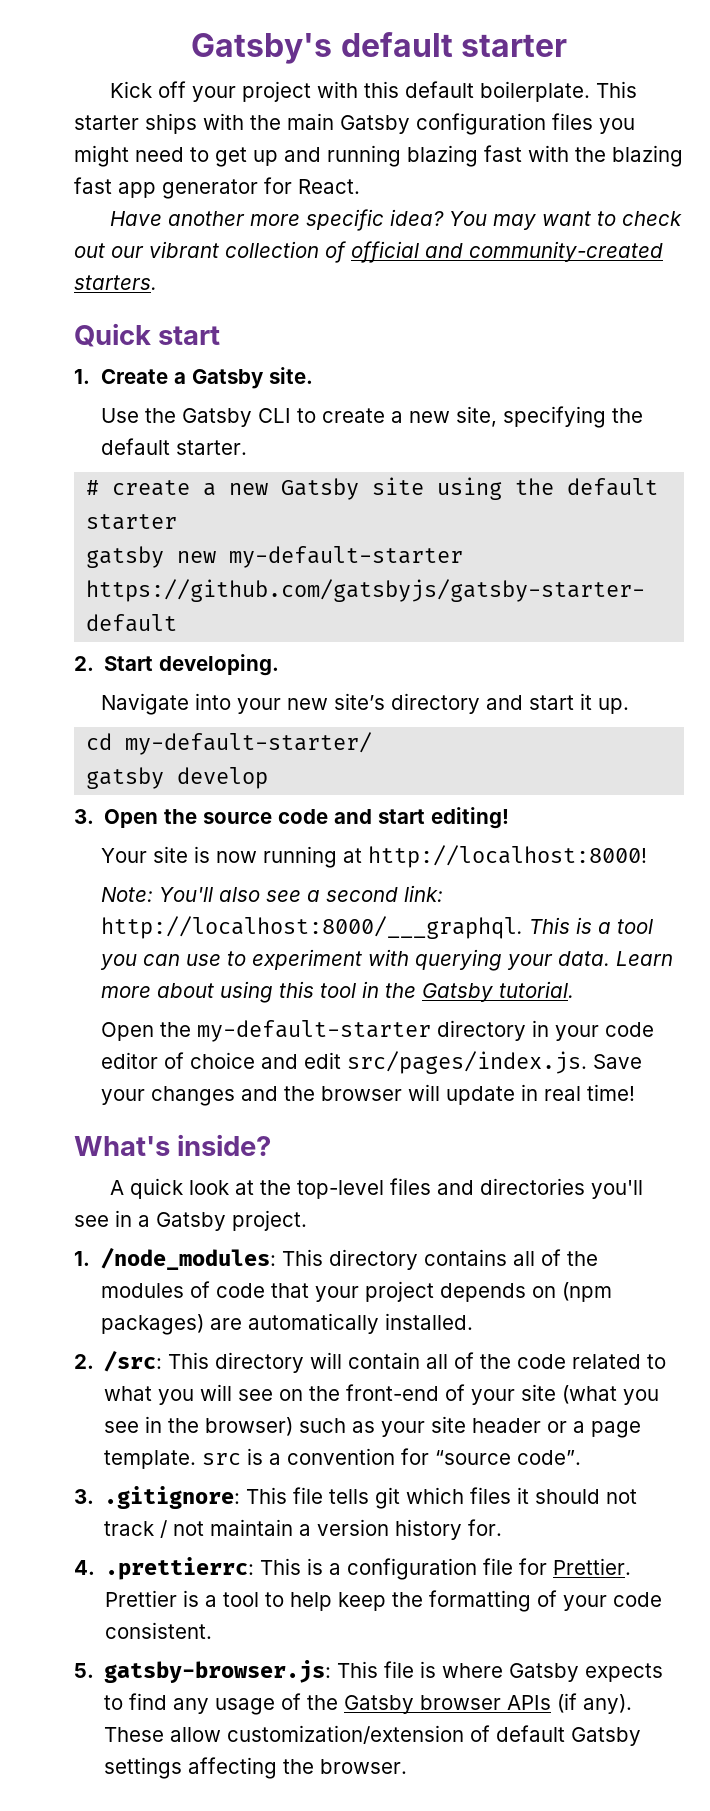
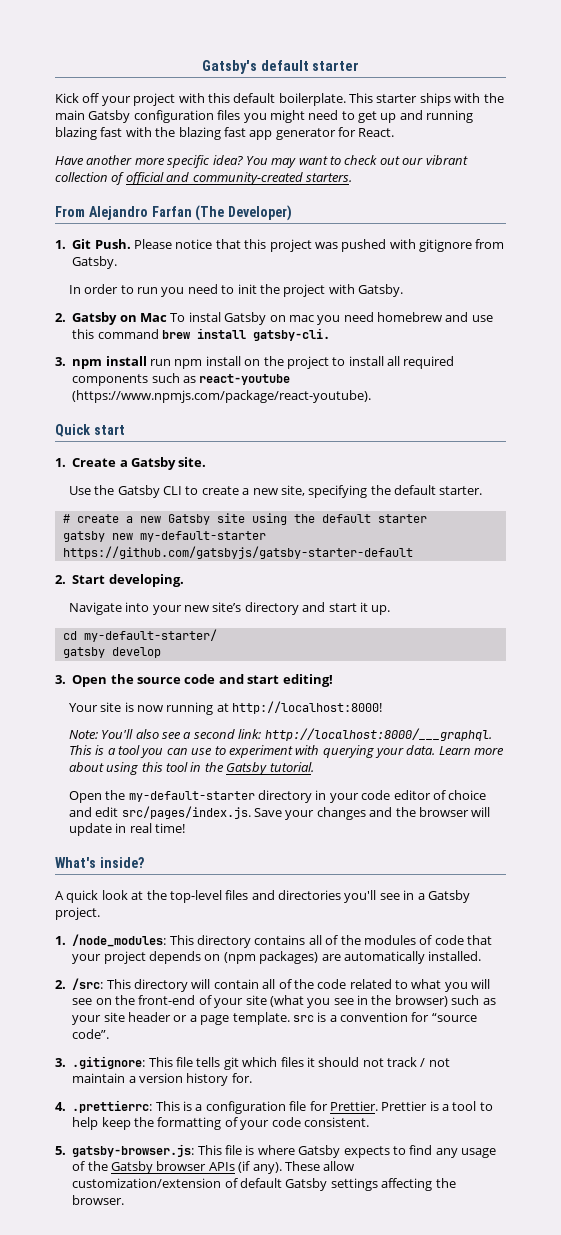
+ From Alejandro Farfan (The Developer)
+ 1. Git Push. Please notice that this project was pushed with gitignore from Gatsby.
+ In order to run you need to init the project with Gatsby.
+ 2. Gatsby on Mac To instal Gatsby on mac you need homebrew and use this command brew install gatsby-cli.
+ 3. npm install run npm install on the project to install all required components such as react-youtube (https://www.npmjs.com/package/react-youtube).

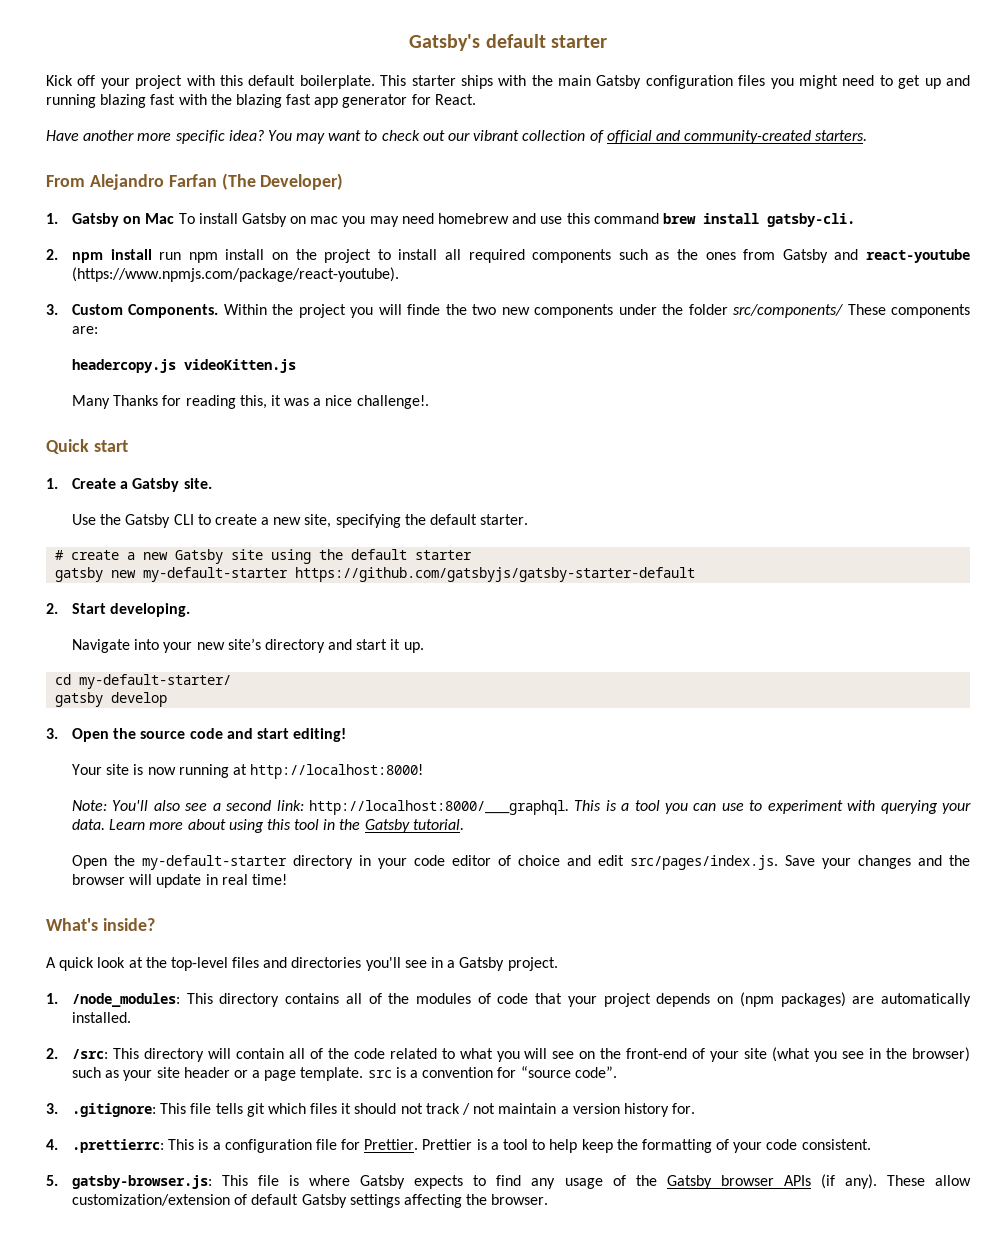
- 1. Git Push. Please notice that this project was pushed with gitignore from Gatsby.
- In order to run you need to init the project with Gatsby.
- 2. Gatsby on Mac To instal Gatsby on mac you need homebrew and use this command brew install gatsby-cli.
+ 1. Gatsby on Mac To install Gatsby on mac you may need homebrew and use this command brew install gatsby-cli.
- 3. npm install run npm install on the project to install all required components such as react-youtube (https://www.npmjs.com/package/react-youtube).
+ 2. npm install run npm install on the project to install all required components such as the ones from Gatsby and react-youtube (https://www.npmjs.com/package/react-youtube).
+ 3. Custom Components. Within the project you will finde the two new components under the folder src/components/ These components are:
+ headercopy.js videoKitten.js
+ Many Thanks for reading this, it was a nice challenge!.

